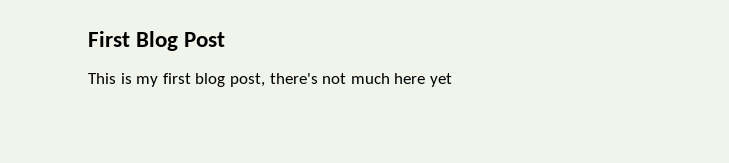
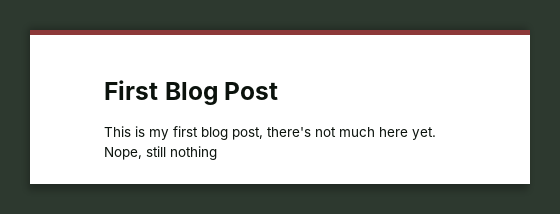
- This is my first blog post, there's not much here yet
+ This is my first blog post, there's not much here yet. Nope, still nothing

